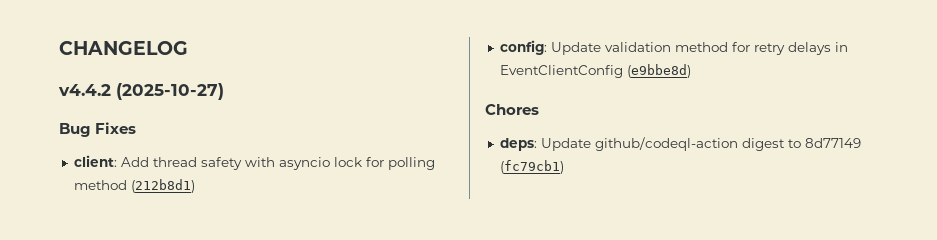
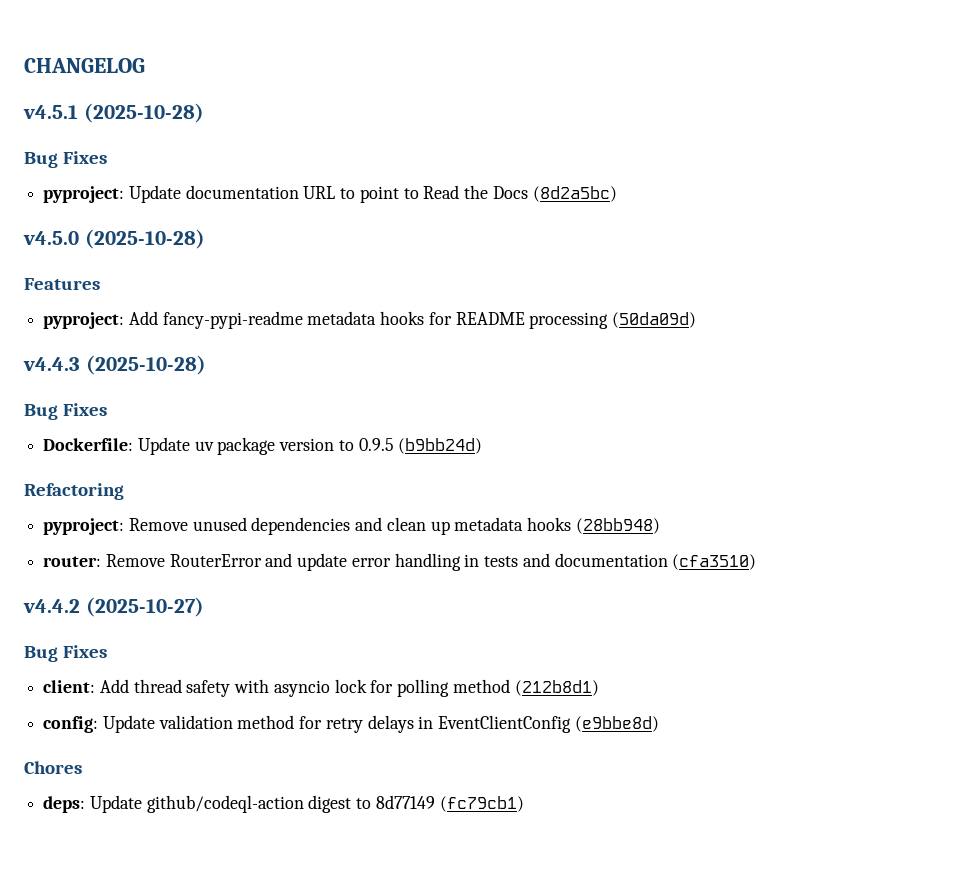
+ v4.5.1 (2025-10-28)
+ Bug Fixes
+ pyproject: Update documentation URL to point to Read the Docs (8d2a5bc)
+ v4.5.0 (2025-10-28)
+ Features
+ pyproject: Add fancy-pypi-readme metadata hooks for README processing (50da09d)
+ v4.4.3 (2025-10-28)
+ Bug Fixes
+ Dockerfile: Update uv package version to 0.9.5 (b9bb24d)
+ Refactoring
+ pyproject: Remove unused dependencies and clean up metadata hooks (28bb948)
+ router: Remove RouterError and update error handling in tests and documentation (cfa3510)

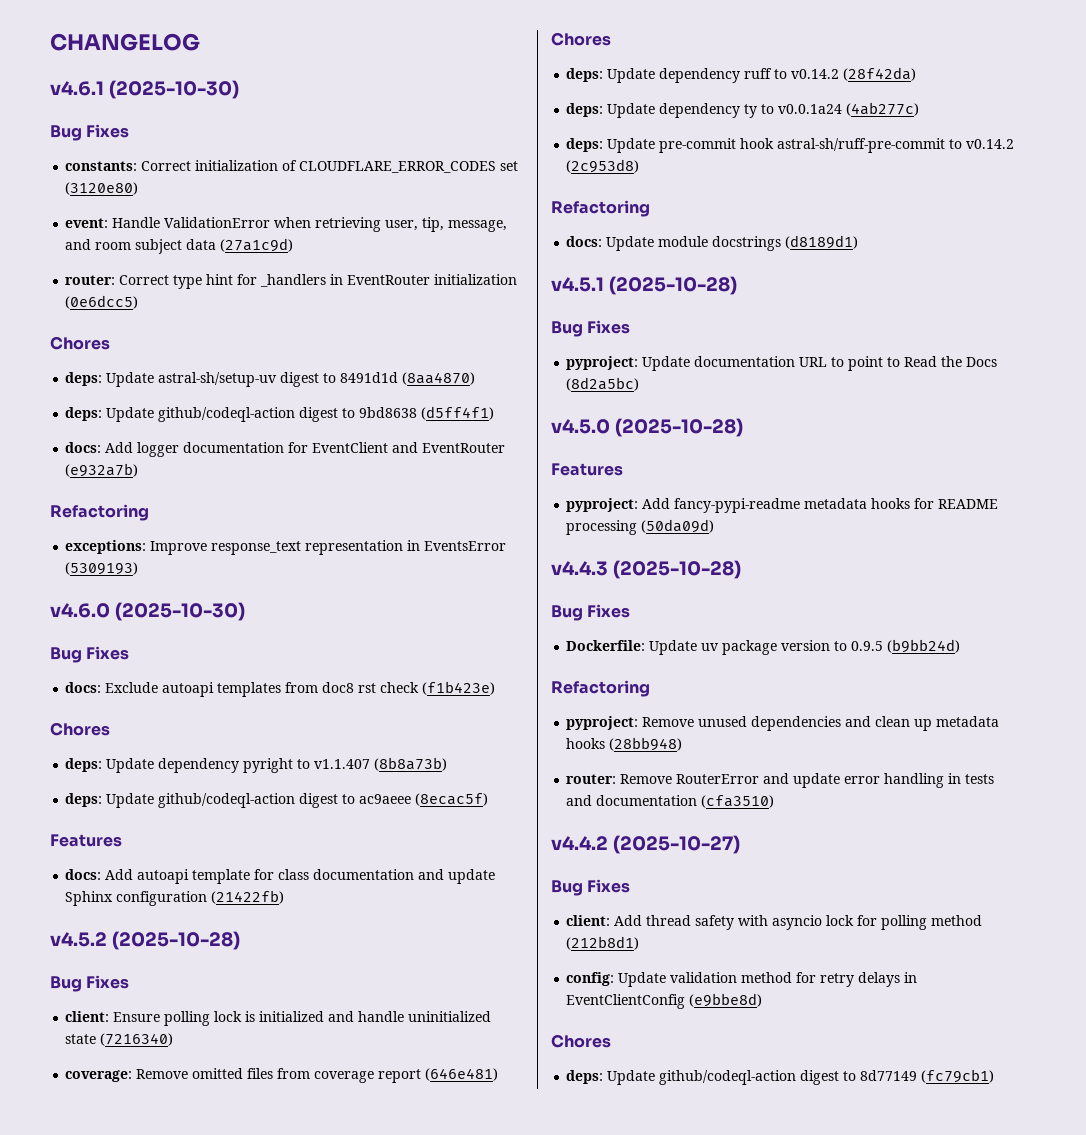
+ v4.6.1 (2025-10-30)
+ Bug Fixes
+ constants: Correct initialization of CLOUDFLARE_ERROR_CODES set (3120e80)
+ event: Handle ValidationError when retrieving user, tip, message, and room subject data (27a1c9d)
+ router: Correct type hint for _handlers in EventRouter initialization (0e6dcc5)
+ Chores
+ deps: Update astral-sh/setup-uv digest to 8491d1d (8aa4870)
+ deps: Update github/codeql-action digest to 9bd8638 (d5ff4f1)
+ docs: Add logger documentation for EventClient and EventRouter (e932a7b)
+ Refactoring
+ exceptions: Improve response_text representation in EventsError (5309193)
+ v4.6.0 (2025-10-30)
+ Bug Fixes
+ docs: Exclude autoapi templates from doc8 rst check (f1b423e)
+ Chores
+ deps: Update dependency pyright to v1.1.407 (8b8a73b)
+ deps: Update github/codeql-action digest to ac9aeee (8ecac5f)
+ Features
+ docs: Add autoapi template for class documentation and update Sphinx configuration (21422fb)
+ v4.5.2 (2025-10-28)
+ Bug Fixes
+ client: Ensure polling lock is initialized and handle uninitialized state (7216340)
+ coverage: Remove omitted files from coverage report (646e481)
+ Chores
+ deps: Update dependency ruff to v0.14.2 (28f42da)
+ deps: Update dependency ty to v0.0.1a24 (4ab277c)
+ deps: Update pre-commit hook astral-sh/ruff-pre-commit to v0.14.2 (2c953d8)
+ Refactoring
+ docs: Update module docstrings (d8189d1)

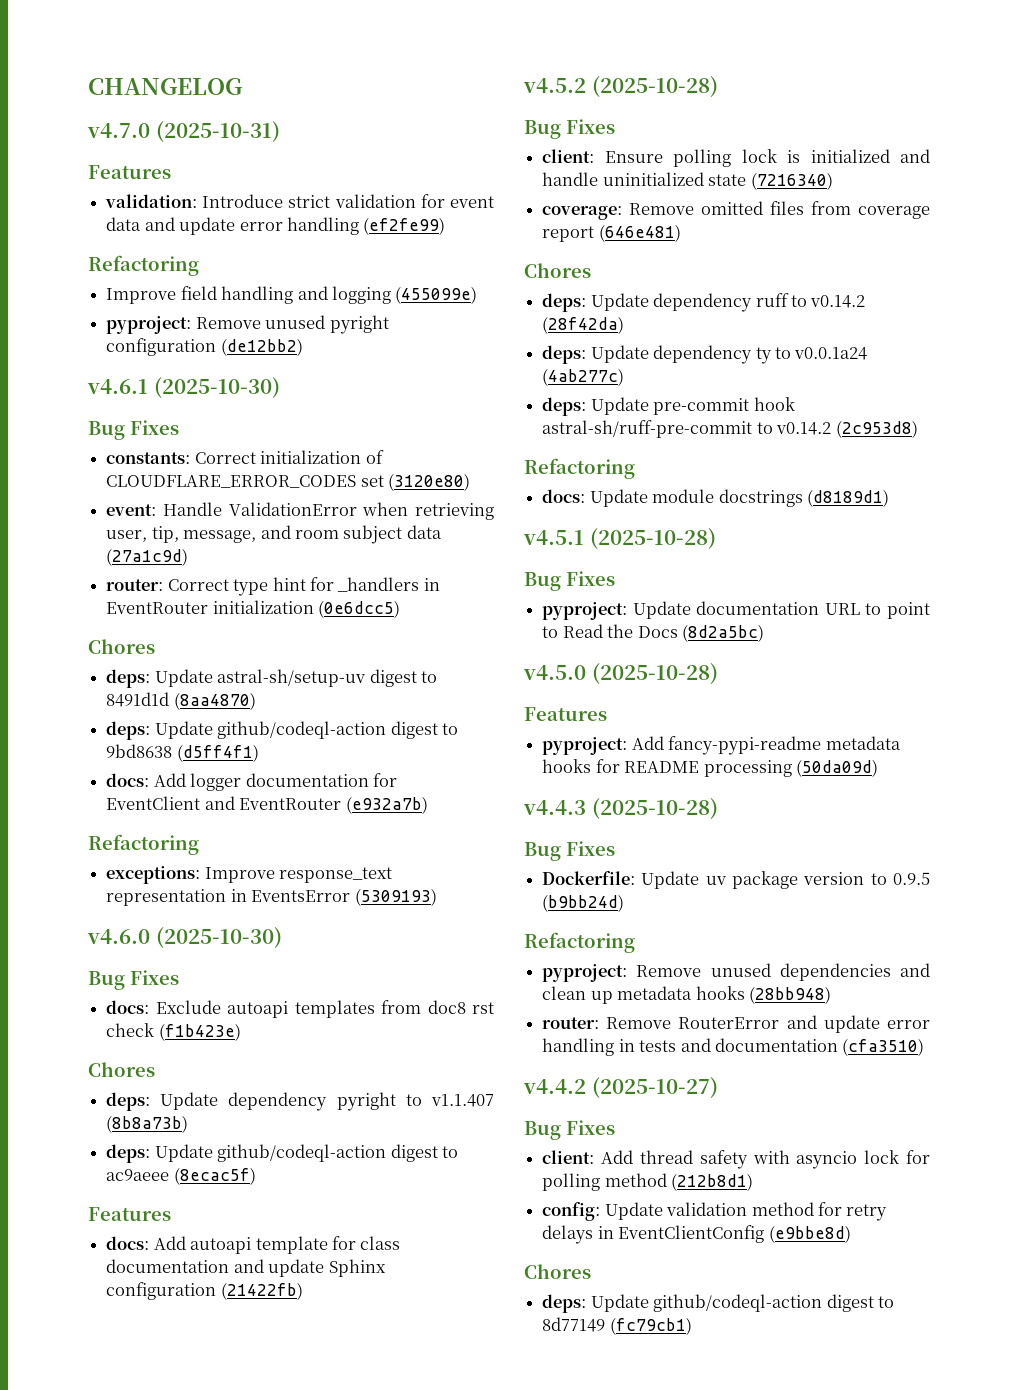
+ v4.7.0 (2025-10-31)
+ Features
+ validation: Introduce strict validation for event data and update error handling (ef2fe99)
+ Refactoring
+ Improve field handling and logging (455099e)
+ pyproject: Remove unused pyright configuration (de12bb2)

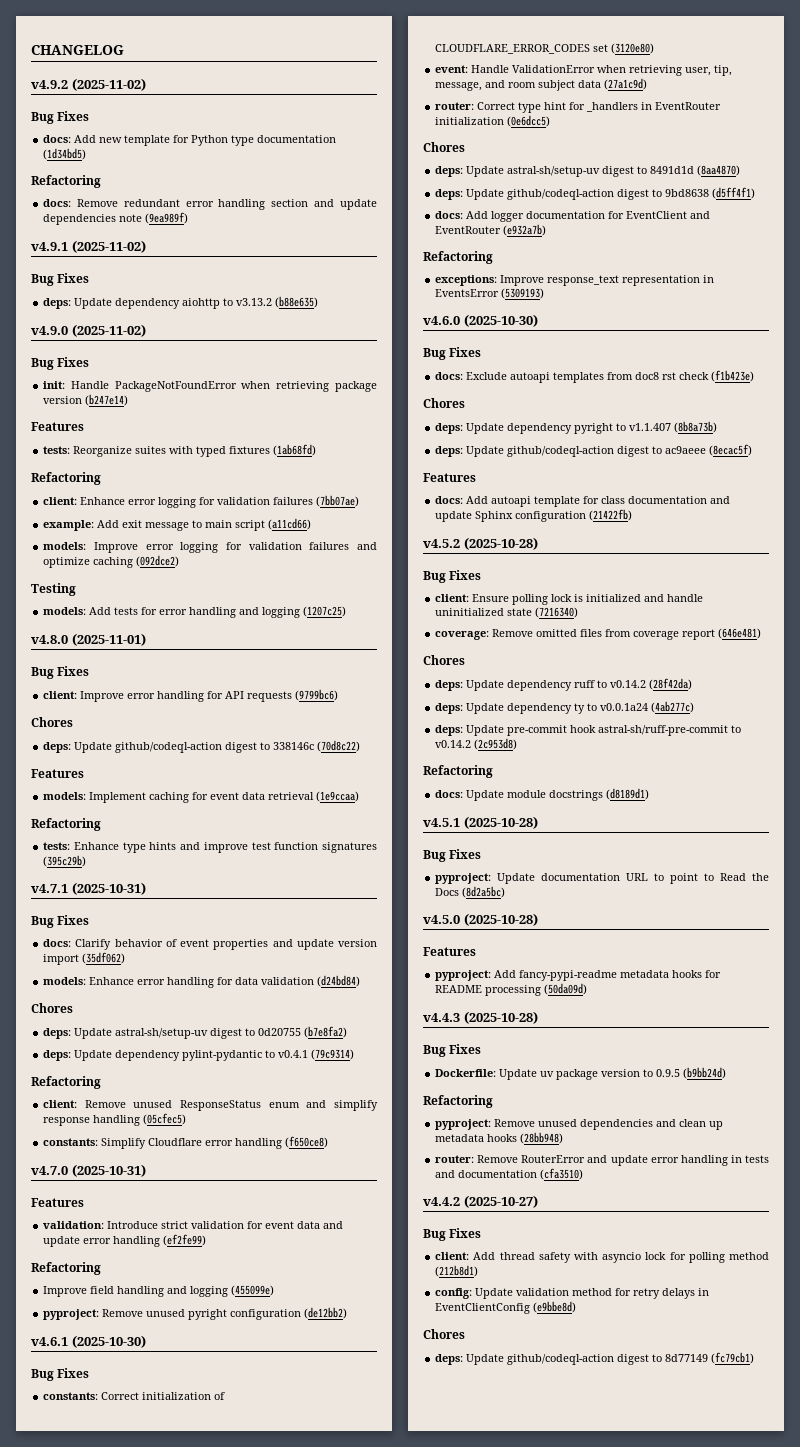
+ v4.9.2 (2025-11-02)
+ Bug Fixes
+ docs: Add new template for Python type documentation (1d34bd5)
+ Refactoring
+ docs: Remove redundant error handling section and update dependencies note (9ea989f)
+ v4.9.1 (2025-11-02)
+ Bug Fixes
+ deps: Update dependency aiohttp to v3.13.2 (b88e635)
+ v4.9.0 (2025-11-02)
+ Bug Fixes
+ init: Handle PackageNotFoundError when retrieving package version (b247e14)
+ Features
+ tests: Reorganize suites with typed fixtures (1ab68fd)
+ Refactoring
+ client: Enhance error logging for validation failures (7bb07ae)
+ example: Add exit message to main script (a11cd66)
+ models: Improve error logging for validation failures and optimize caching (092dce2)
+ Testing
+ models: Add tests for error handling and logging (1207c25)
+ v4.8.0 (2025-11-01)
+ Bug Fixes
+ client: Improve error handling for API requests (9799bc6)
+ Chores
+ deps: Update github/codeql-action digest to 338146c (70d8c22)
+ Features
+ models: Implement caching for event data retrieval (1e9ccaa)
+ Refactoring
+ tests: Enhance type hints and improve test function signatures (395c29b)
+ v4.7.1 (2025-10-31)
+ Bug Fixes
+ docs: Clarify behavior of event properties and update version import (35df062)
+ models: Enhance error handling for data validation (d24bd84)
+ Chores
+ deps: Update astral-sh/setup-uv digest to 0d20755 (b7e8fa2)
+ deps: Update dependency pylint-pydantic to v0.4.1 (79c9314)
+ Refactoring
+ client: Remove unused ResponseStatus enum and simplify response handling (05cfec5)
+ constants: Simplify Cloudflare error handling (f650ce8)

